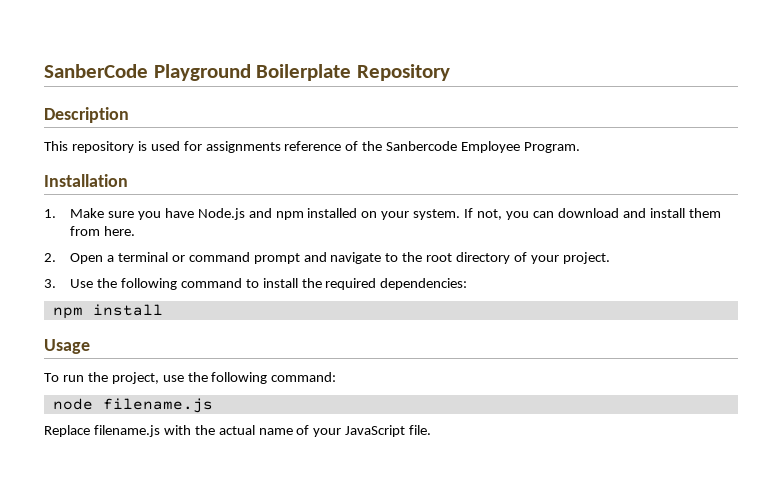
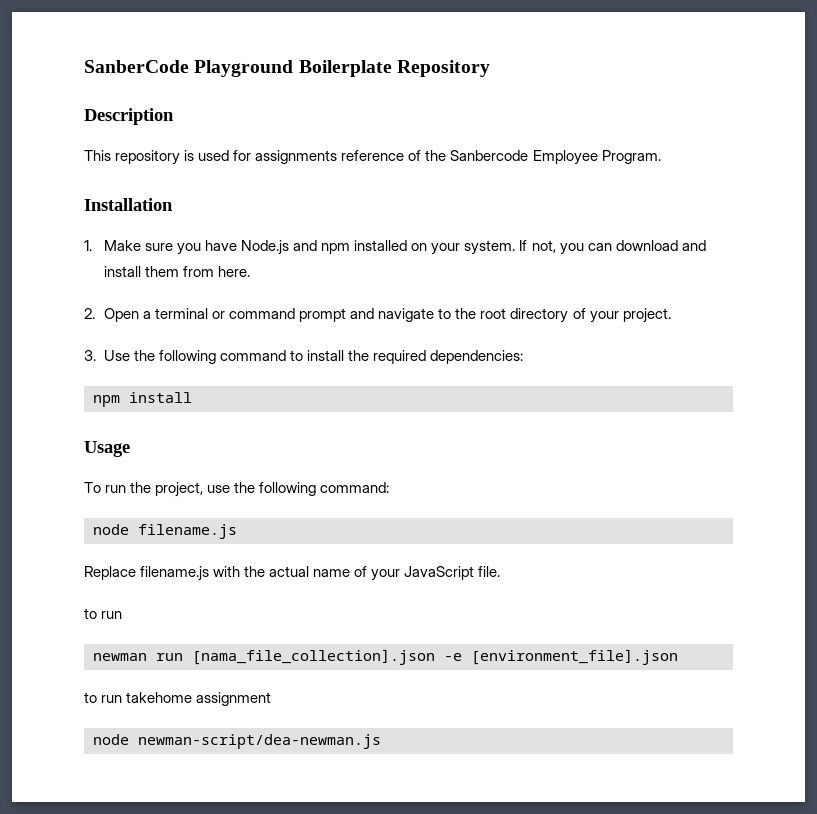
  Replace filename.js with the actual name of your JavaScript file.
+ to run
+ newman run [nama_file_collection].json -e [environment_file].json
+ to run takehome assignment
+ node newman-script/dea-newman.js

